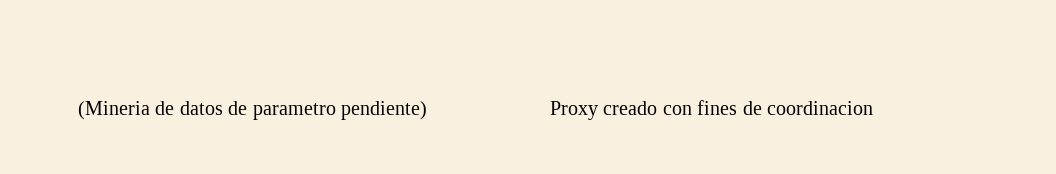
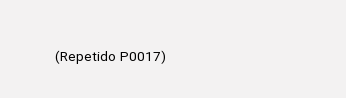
- (Mineria de datos de parametro pendiente)
- Proxy creado con fines de coordinacion
+ (Repetido P0017)

